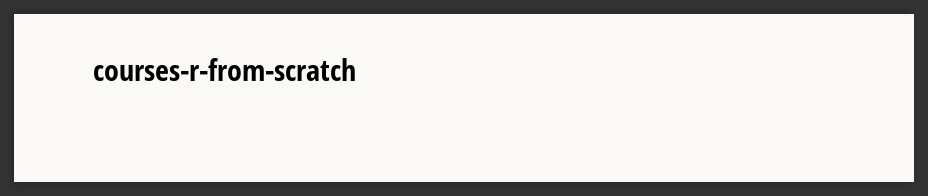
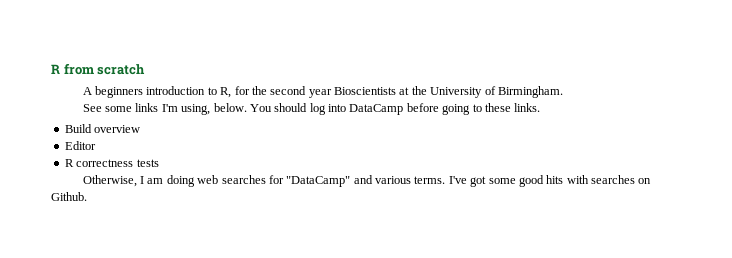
- courses-r-from-scratch
+ R from scratch
+ A beginners introduction to R, for the second year Bioscientists at the University of Birmingham.
+ See some links I'm using, below. You should log into DataCamp before going to these links.
+ Build overview
+ Editor
+ R correctness tests
+ Otherwise, I am doing web searches for "DataCamp" and various terms. I've got some good hits with searches on Github.

